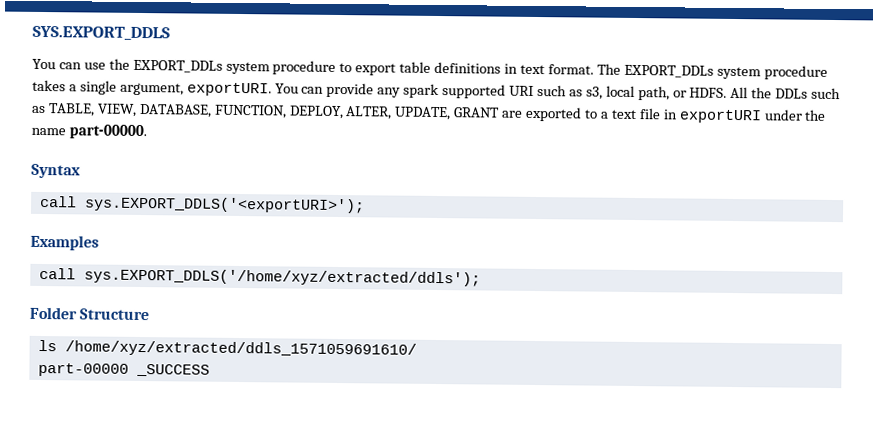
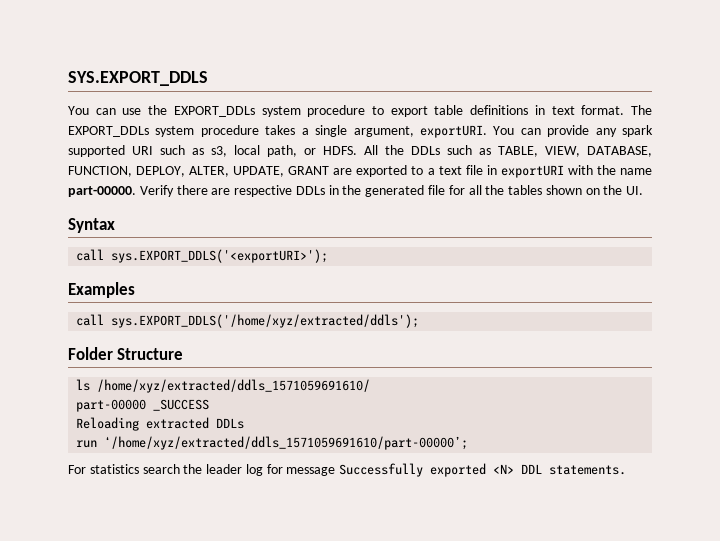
- All the DDLs such as TABLE, VIEW, DATABASE, FUNCTION, DEPLOY, ALTER, UPDATE, GRANT are exported to a text file in exportURI under the name part-00000.
+ All the DDLs such as TABLE, VIEW, DATABASE, FUNCTION, DEPLOY, ALTER, UPDATE, GRANT are exported to a text file in exportURI with the name part-00000. Verify there are respective DDLs in the generated file for all the tables shown on the UI.
+ Reloading extracted DDLs
+ run ‘/home/xyz/extracted/ddls_1571059691610/part-00000’;
+ For statistics search the leader log for message Successfully exported <N> DDL statements.

